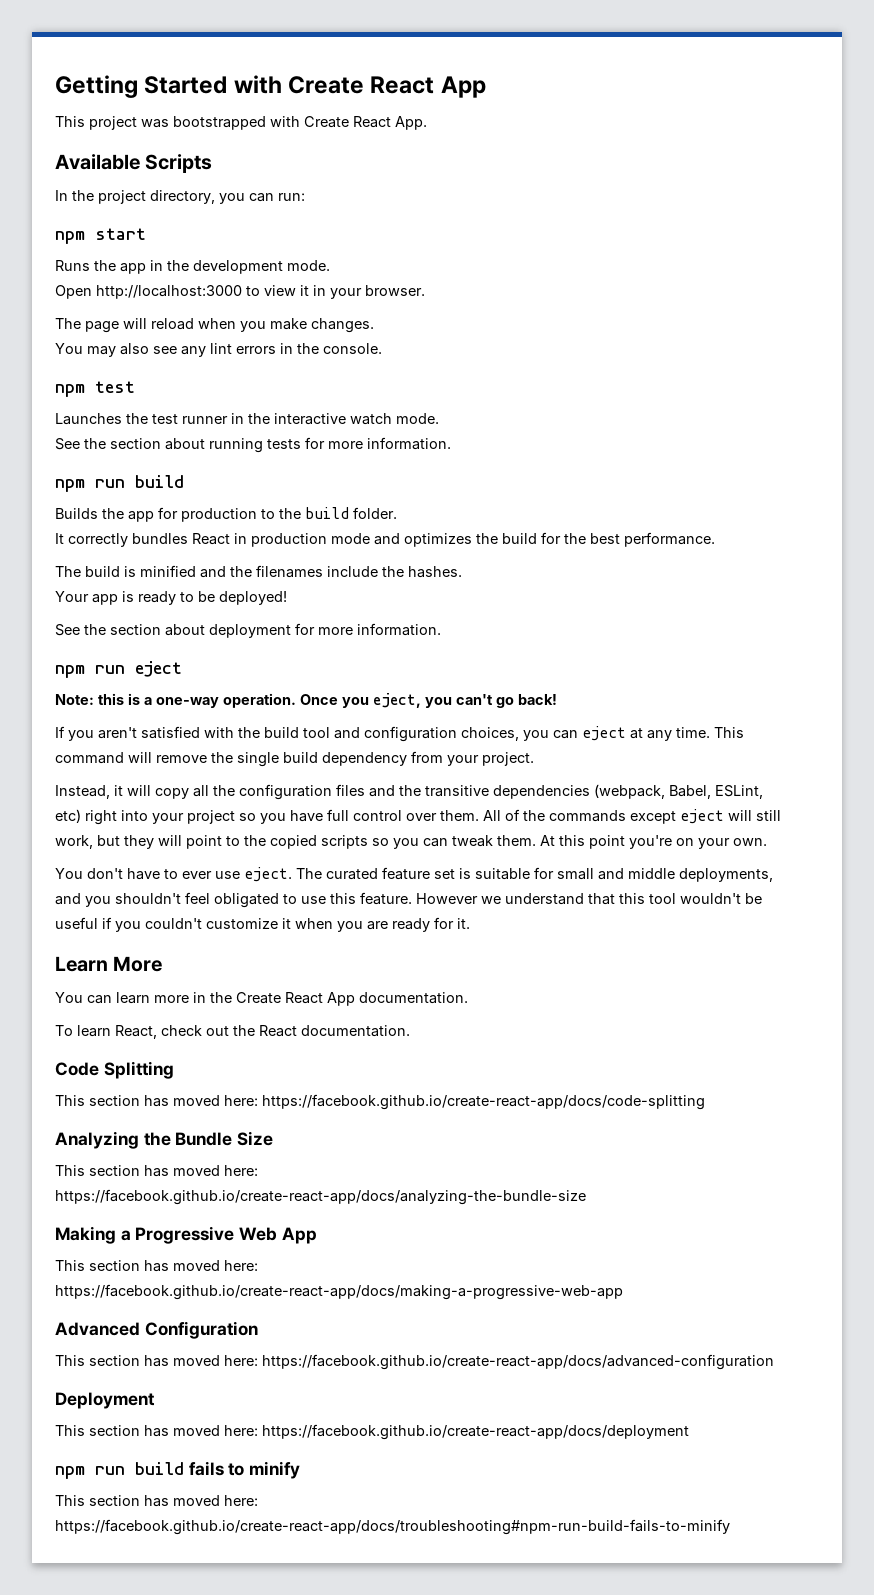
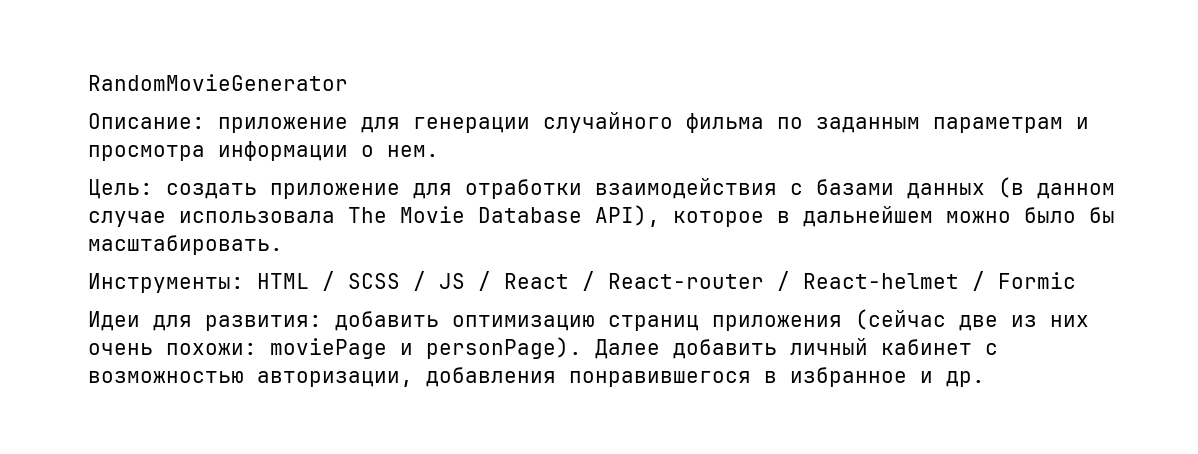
- Getting Started with Create React App
- This project was bootstrapped with Create React App.
- Available Scripts
- In the project directory, you can run:
- npm start
- Runs the app in the development mode.
- Open http://localhost:3000 to view it in your browser.
- The page will reload when you make changes.
- You may also see any lint errors in the console.
- npm test
- Launches the test runner in the interactive watch mode.
- See the section about running tests for more information.
- npm run build
- Builds the app for production to the build folder.
- It correctly bundles React in production mode and optimizes the build for the best performance.
- The build is minified and the filenames include the hashes.
- Your app is ready to be deployed!
- See the section about deployment for more information.
- npm run eject
- Note: this is a one-way operation. Once you eject, you can't go back!
- If you aren't satisfied with the build tool and configuration choices, you can eject at any time. This command will remove the single build dependency from your project.
- Instead, it will copy all the configuration files and the transitive dependencies (webpack, Babel, ESLint, etc) right into your project so you have full control over them. All of the commands except eject will still work, but they will point to the copied scripts so you can tweak them. At this point you're on your own.
- You don't have to ever use eject. The curated feature set is suitable for small and middle deployments, and you shouldn't feel obligated to use this feature. However we understand that this tool wouldn't be useful if you couldn't customize it when you are ready for it.
- Learn More
- You can learn more in the Create React App documentation.
- To learn React, check out the React documentation.
- Code Splitting
- This section has moved here: https://facebook.github.io/create-react-app/docs/code-splitting
- Analyzing the Bundle Size
- This section has moved here: https://facebook.github.io/create-react-app/docs/analyzing-the-bundle-size
- Making a Progressive Web App
- This section has moved here: https://facebook.github.io/create-react-app/docs/making-a-progressive-web-app
- Advanced Configuration
- This section has moved here: https://facebook.github.io/create-react-app/docs/advanced-configuration
- Deployment
- This section has moved here: https://facebook.github.io/create-react-app/docs/deployment
- npm run build fails to minify
- This section has moved here: https://facebook.github.io/create-react-app/docs/troubleshooting#npm-run-build-fails-to-minify
+ RandomMovieGenerator
+ Описание: приложение для генерации случайного фильма по заданным параметрам и просмотра информации о нем.
+ Цель: создать приложение для отработки взаимодействия с базами данных (в данном случае использовала The Movie Database API), которое в дальнейшем можно было бы масштабировать.
+ Инструменты: HTML / SCSS / JS / React / React-router / React-helmet / Formic
+ Идеи для развития: добавить оптимизацию страниц приложения (сейчас две из них очень похожи: moviePage и personPage). Далее добавить личный кабинет с возможностью авторизации, добавления понравившегося в избранное и др.

